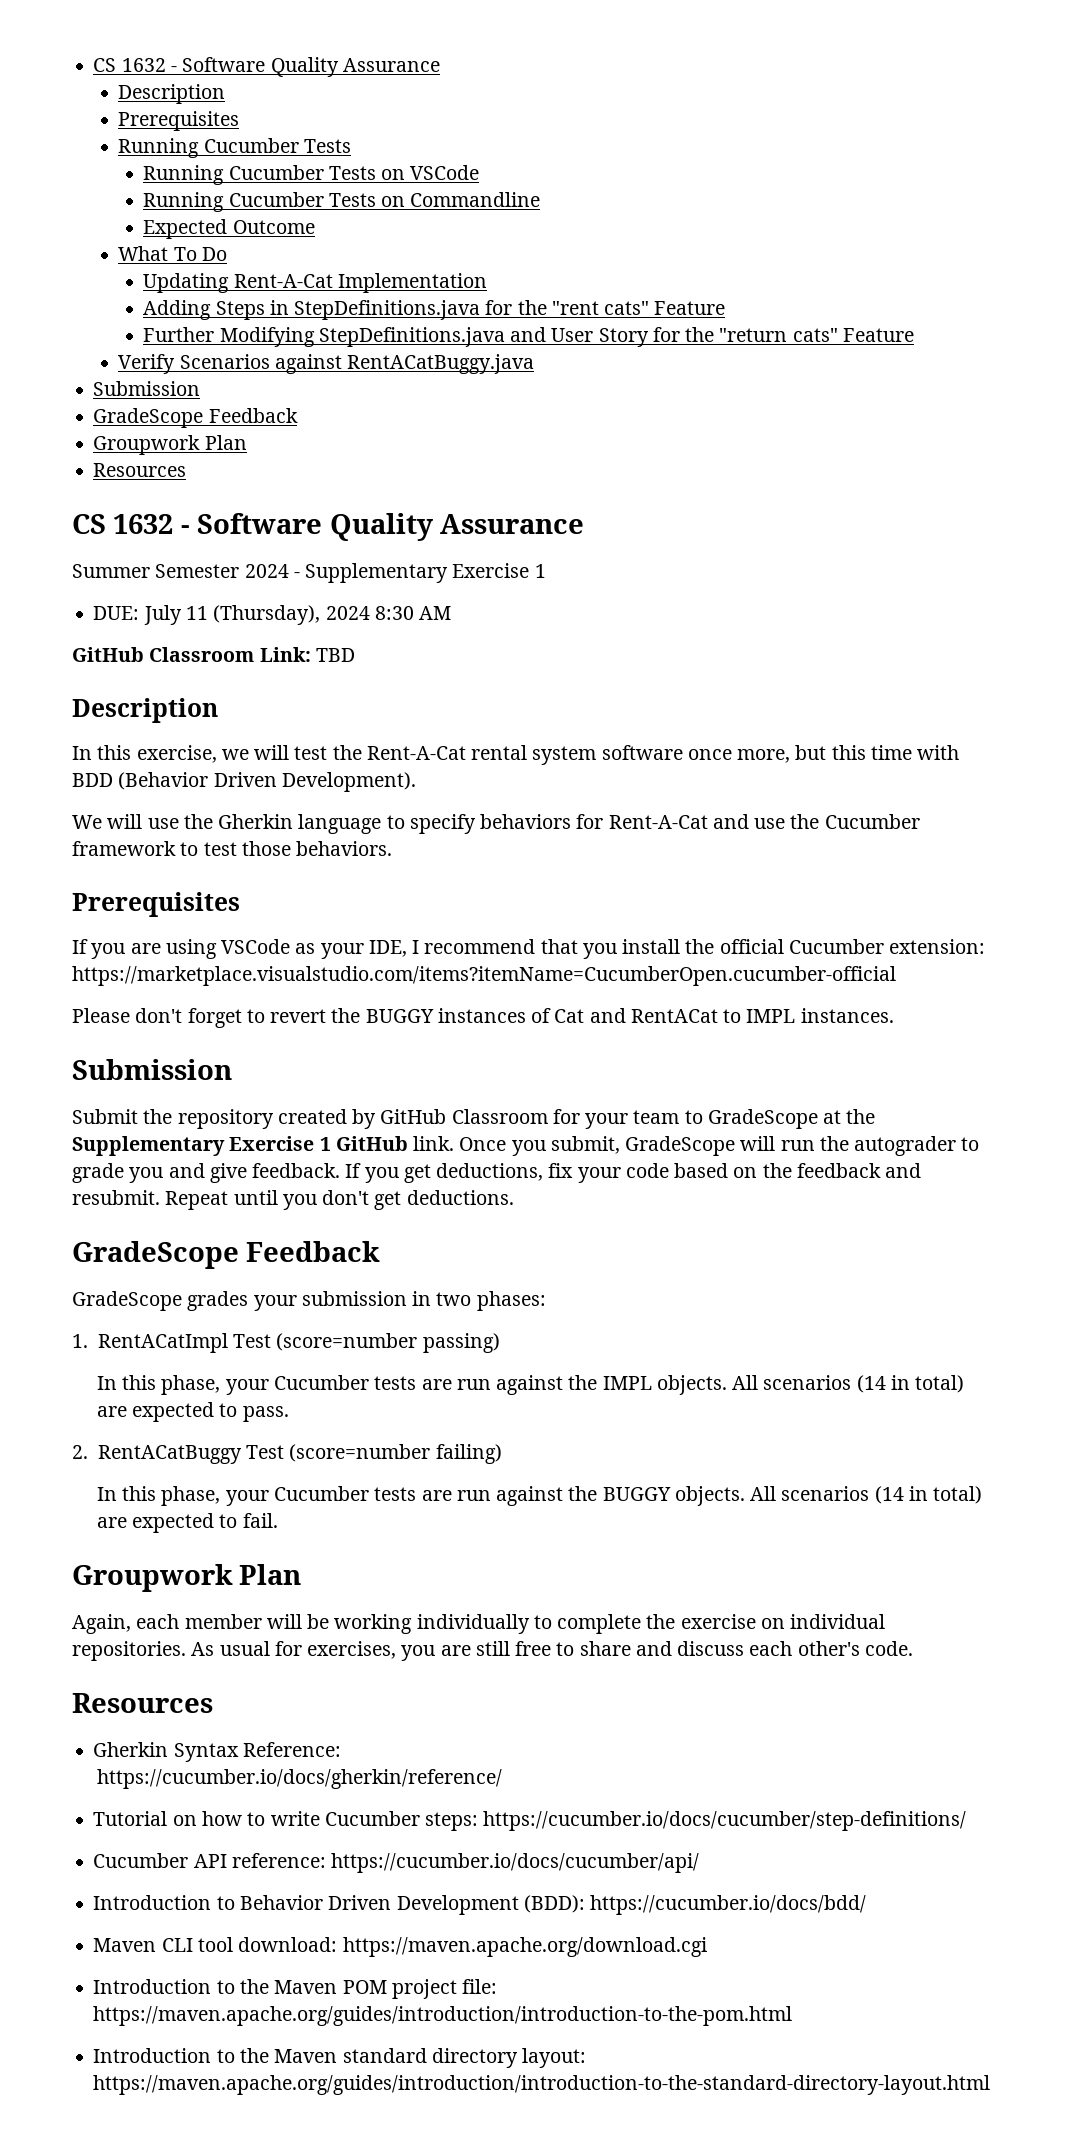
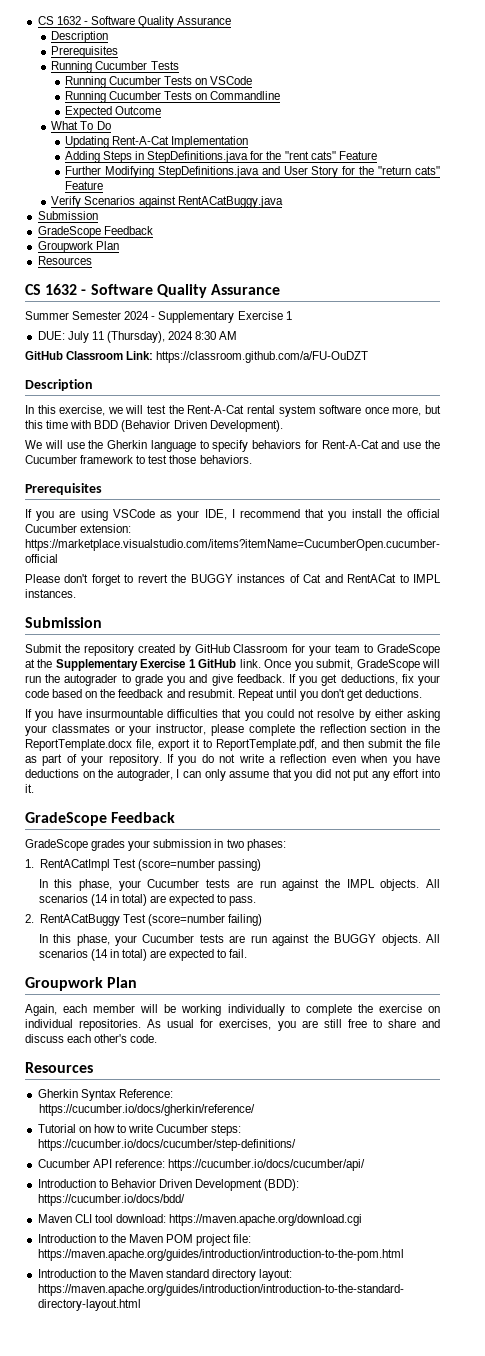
- GitHub Classroom Link: TBD
+ GitHub Classroom Link: https://classroom.github.com/a/FU-OuDZT
+ If you have insurmountable difficulties that you could not resolve by either asking your classmates or your instructor, please complete the reflection section in the ReportTemplate.docx file, export it to ReportTemplate.pdf, and then submit the file as part of your repository. If you do not write a reflection even when you have deductions on the autograder, I can only assume that you did not put any effort into it.

